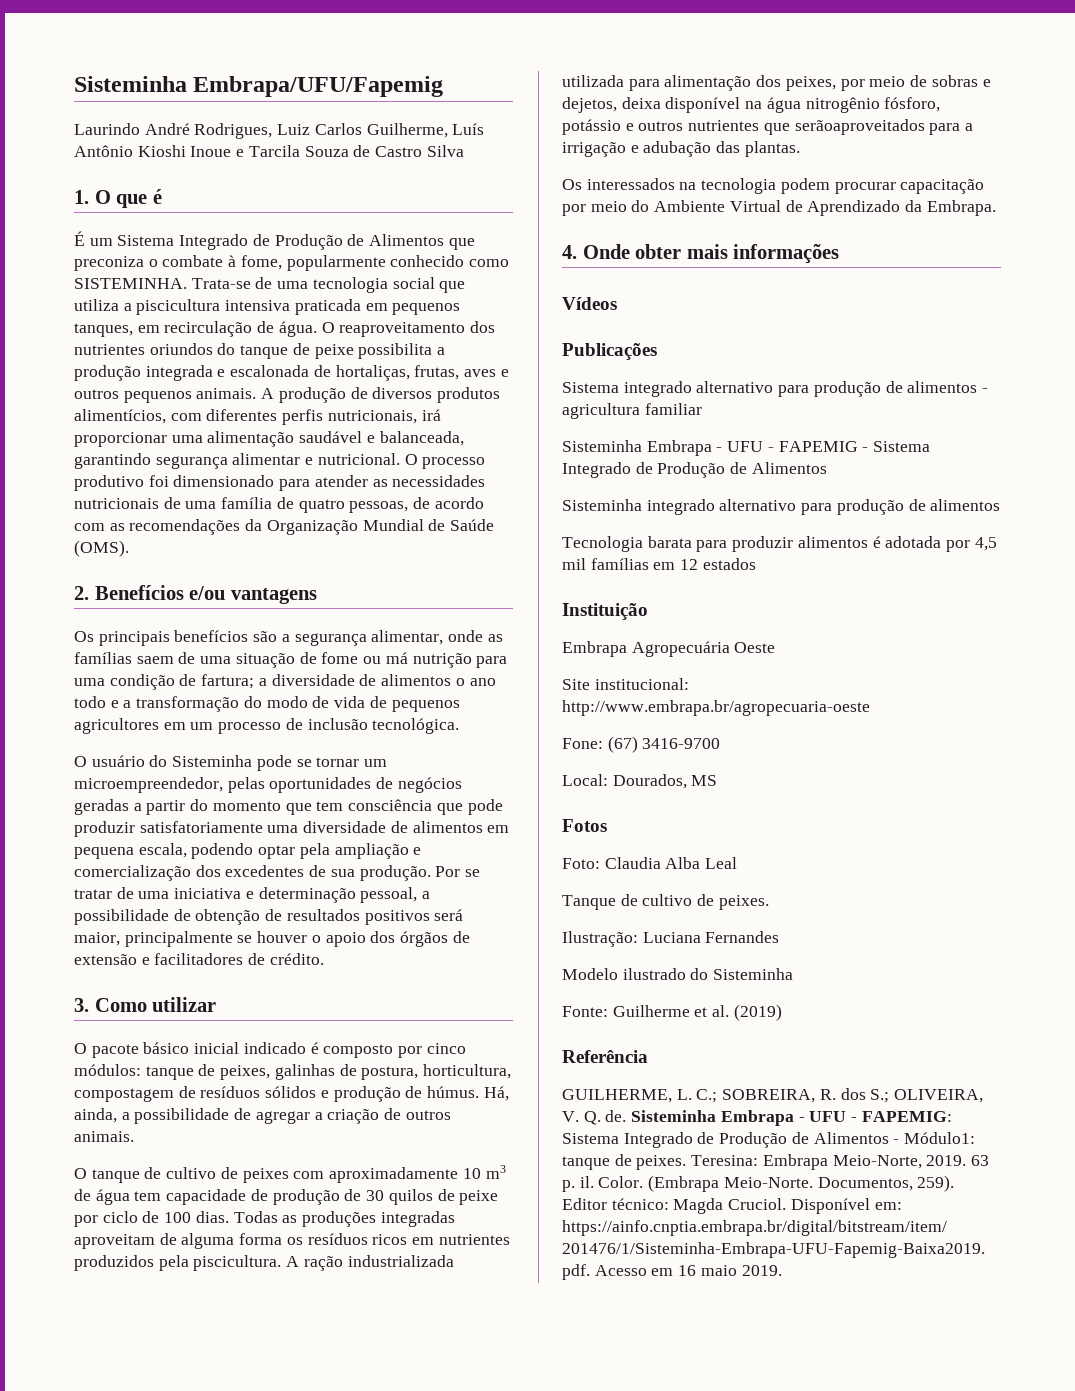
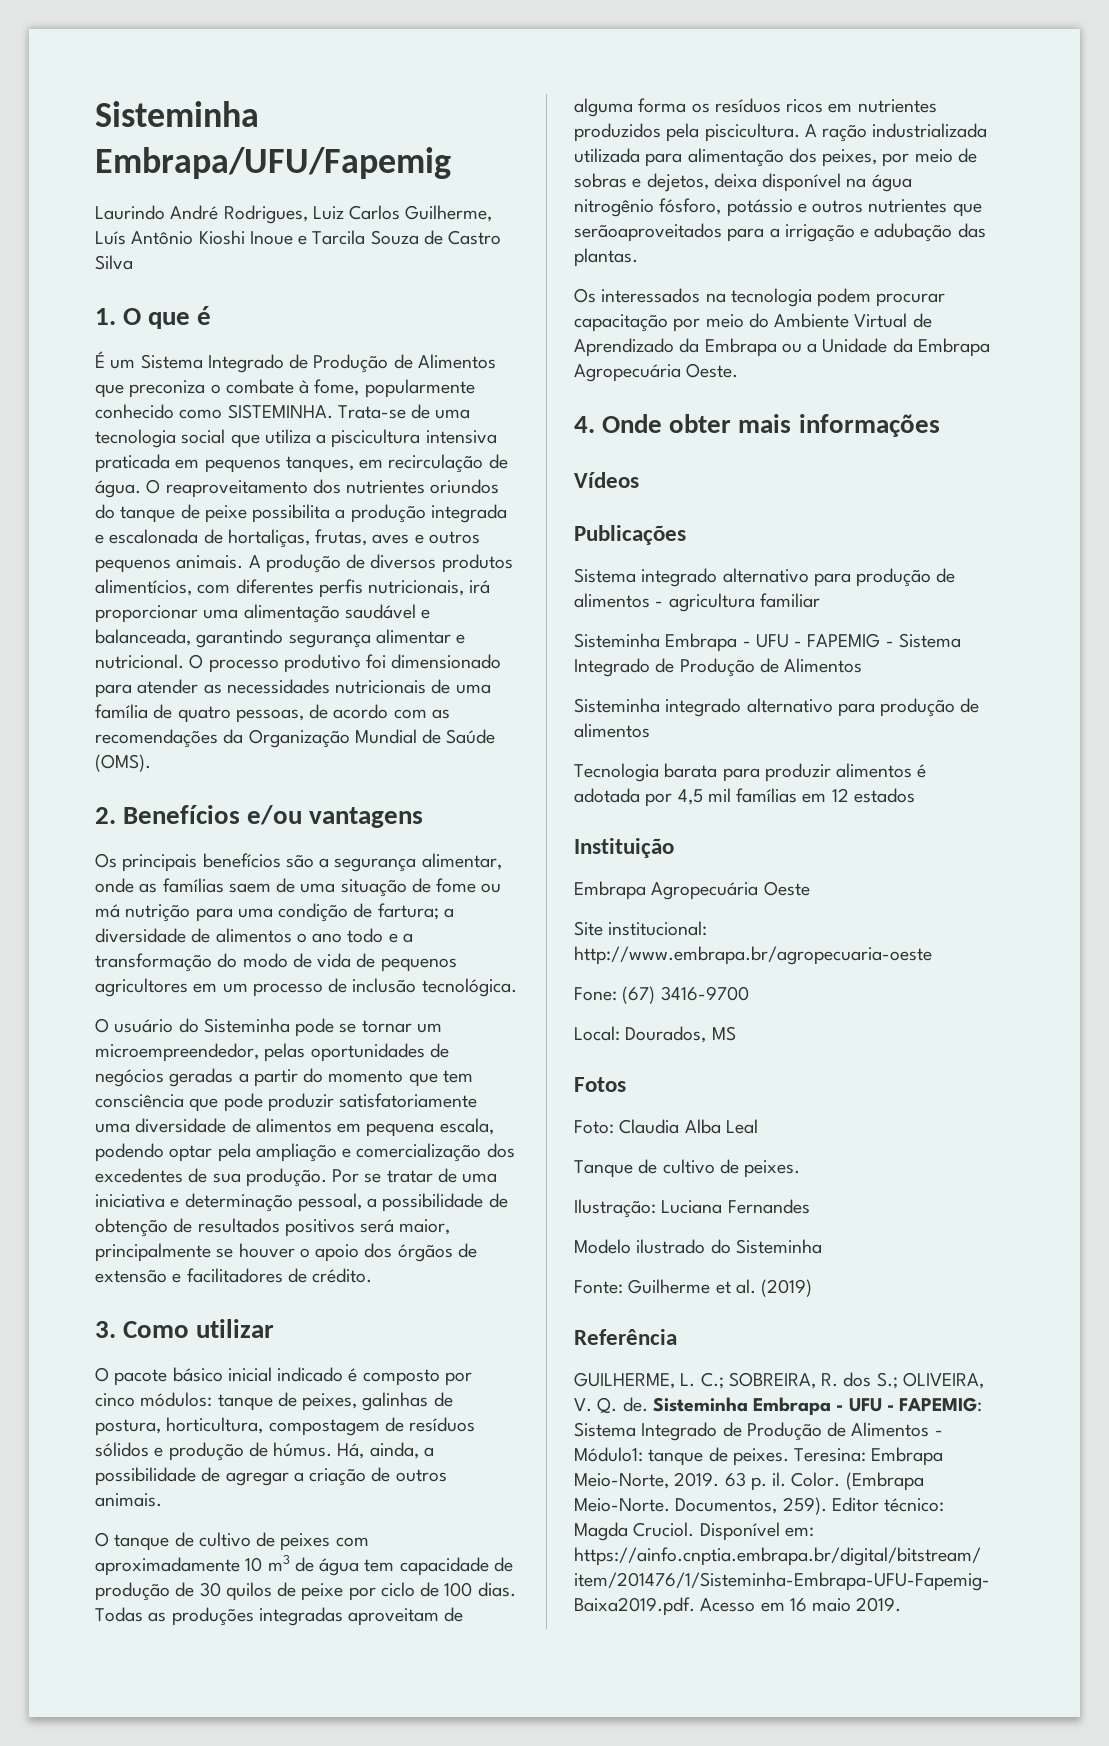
- Os interessados na tecnologia podem procurar capacitação por meio do Ambiente Virtual de Aprendizado da Embrapa.
+ Os interessados na tecnologia podem procurar capacitação por meio do Ambiente Virtual de Aprendizado da Embrapa ou a Unidade da Embrapa Agropecuária Oeste.

